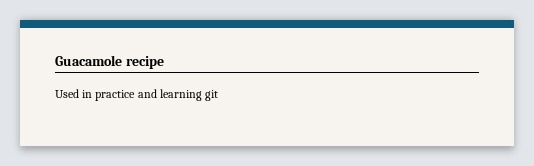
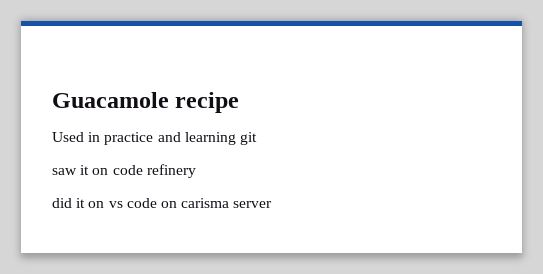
+ saw it on code refinery
+ did it on vs code on carisma server

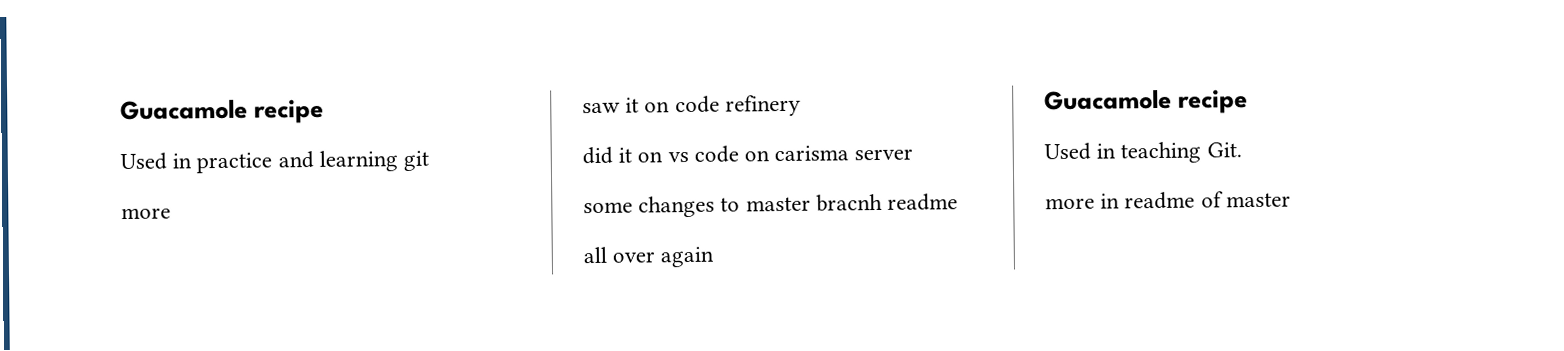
  Used in practice and learning git
+ more
+ some changes to master bracnh readme
+ all over again
+ Guacamole recipe
+ Used in teaching Git.
+ more in readme of master

